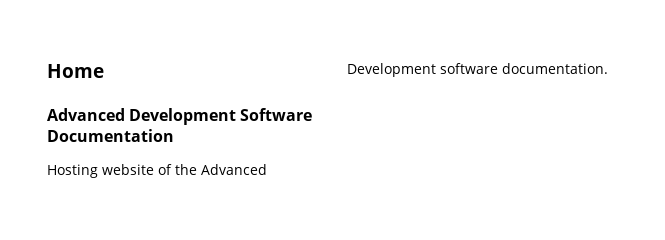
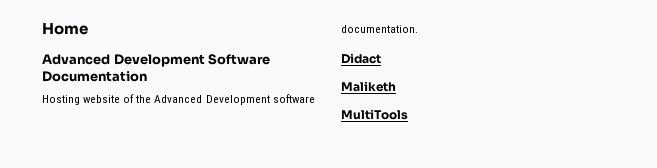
+ Didact
+ Maliketh
+ MultiTools

